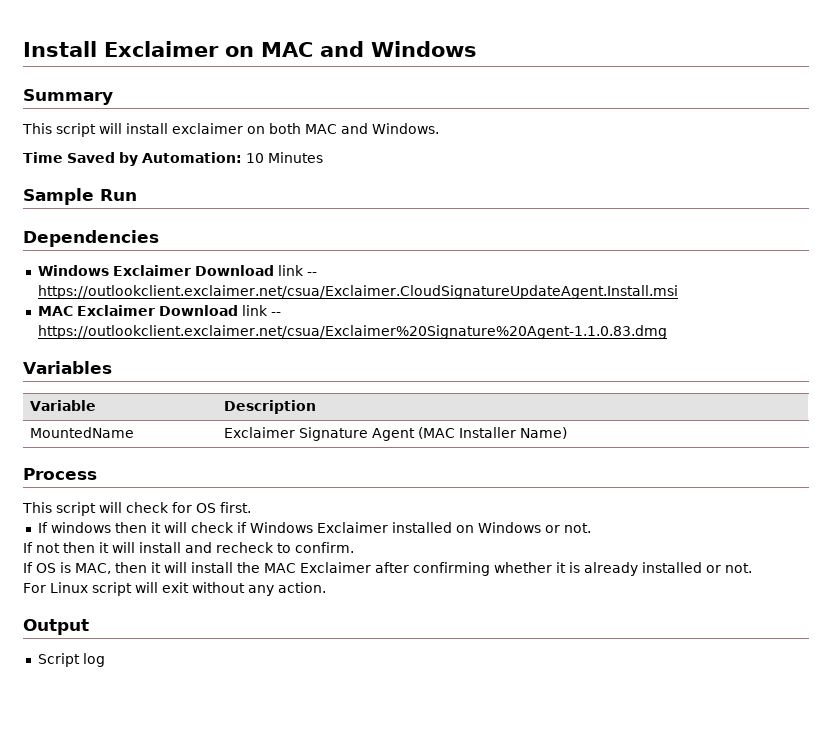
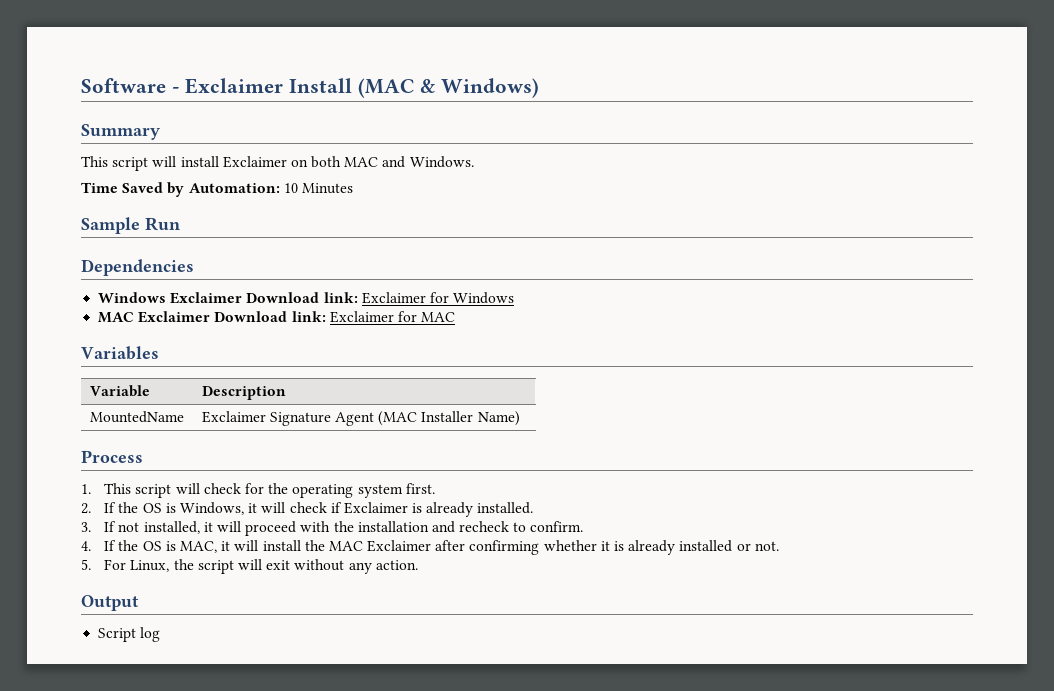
- Install Exclaimer on MAC and Windows
+ Software - Exclaimer Install (MAC & Windows)
- This script will install exclaimer on both MAC and Windows.
+ This script will install Exclaimer on both MAC and Windows.
- Windows Exclaimer Download link -- https://outlookclient.exclaimer.net/csua/Exclaimer.CloudSignatureUpdateAgent.Install.msi
+ Windows Exclaimer Download link: Exclaimer for Windows
- MAC Exclaimer Download link -- https://outlookclient.exclaimer.net/csua/Exclaimer%20Signature%20Agent-1.1.0.83.dmg
+ MAC Exclaimer Download link: Exclaimer for MAC
- This script will check for OS first.
- If windows then it will check if Windows Exclaimer installed on Windows or not.
- If not then it will install and recheck to confirm.
+ 1. This script will check for the operating system first.
+ 2. If the OS is Windows, it will check if Exclaimer is already installed.
+ 3. If not installed, it will proceed with the installation and recheck to confirm.
- If OS is MAC, then it will install the MAC Exclaimer after confirming whether it is already installed or not.
+ 4. If the OS is MAC, it will install the MAC Exclaimer after confirming whether it is already installed or not.
- For Linux script will exit without any action.
+ 5. For Linux, the script will exit without any action.

